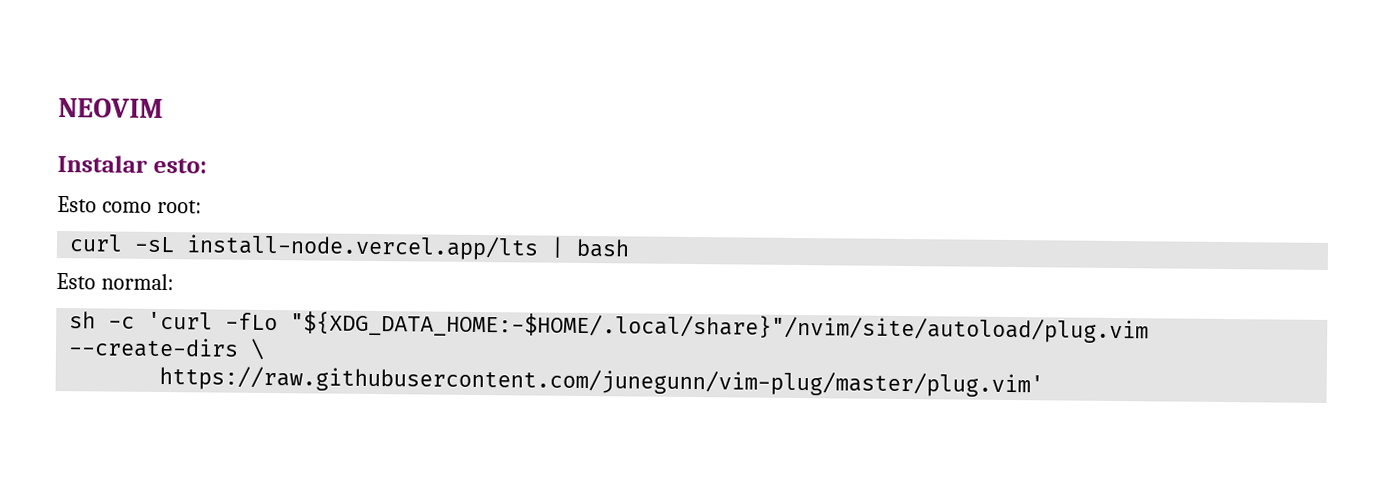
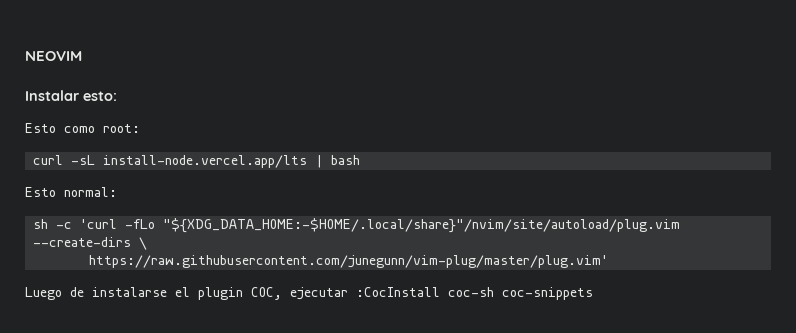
+ Luego de instalarse el plugin COC, ejecutar :CocInstall coc-sh coc-snippets

